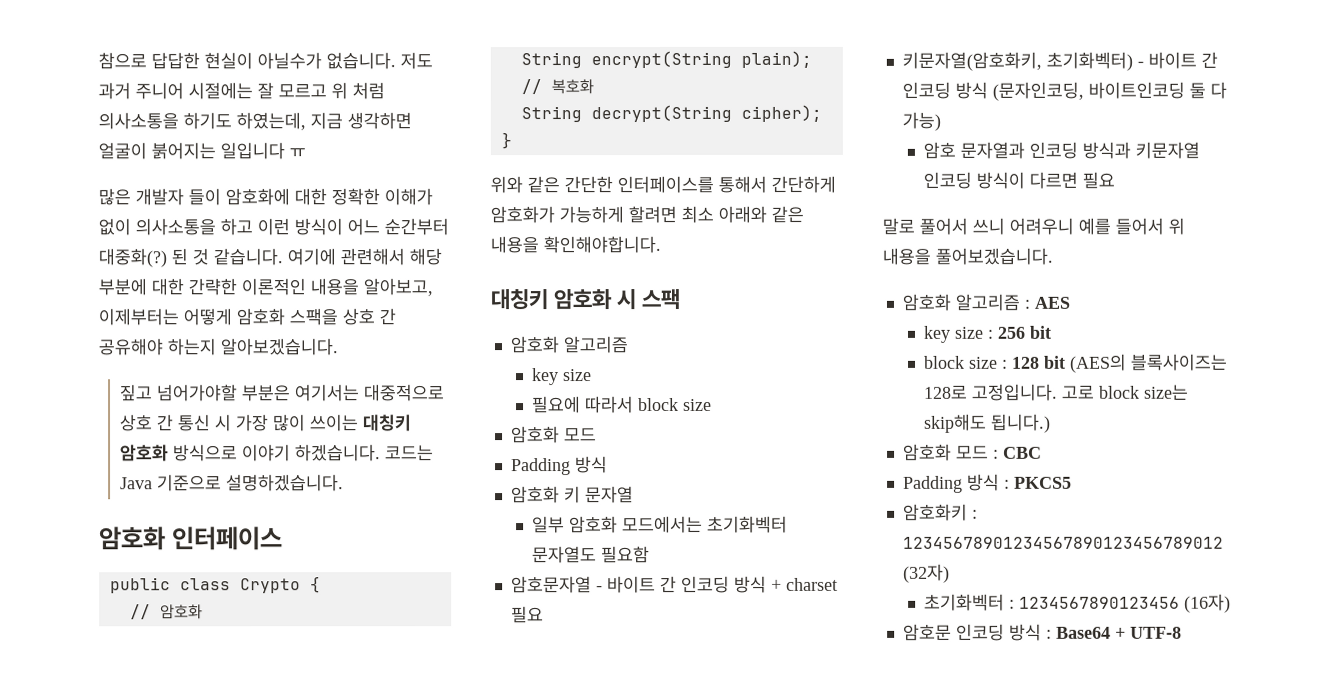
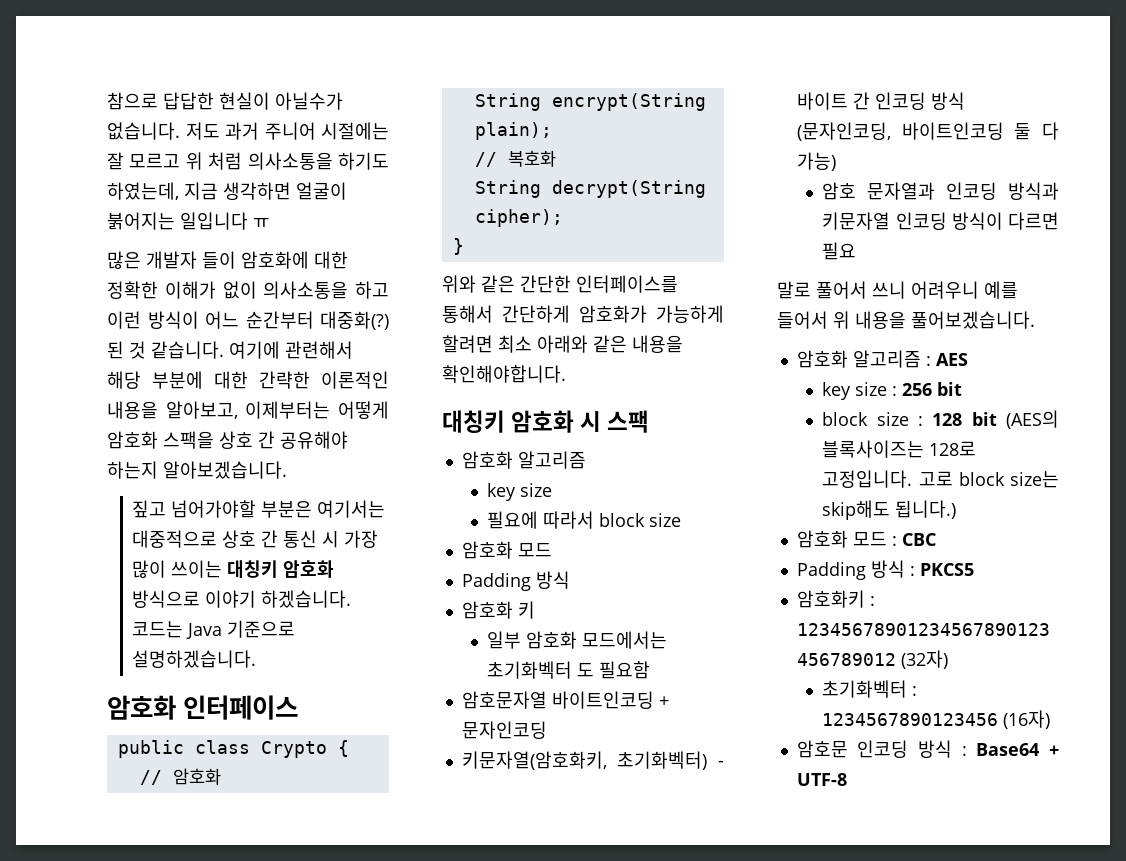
- 암호화 키 문자열
+ 암호화 키
- 일부 암호화 모드에서는 초기화벡터 문자열도 필요함
+ 일부 암호화 모드에서는 초기화벡터 도 필요함
- 암호문자열 - 바이트 간 인코딩 방식 + charset 필요
+ 암호문자열 바이트인코딩 + 문자인코딩

